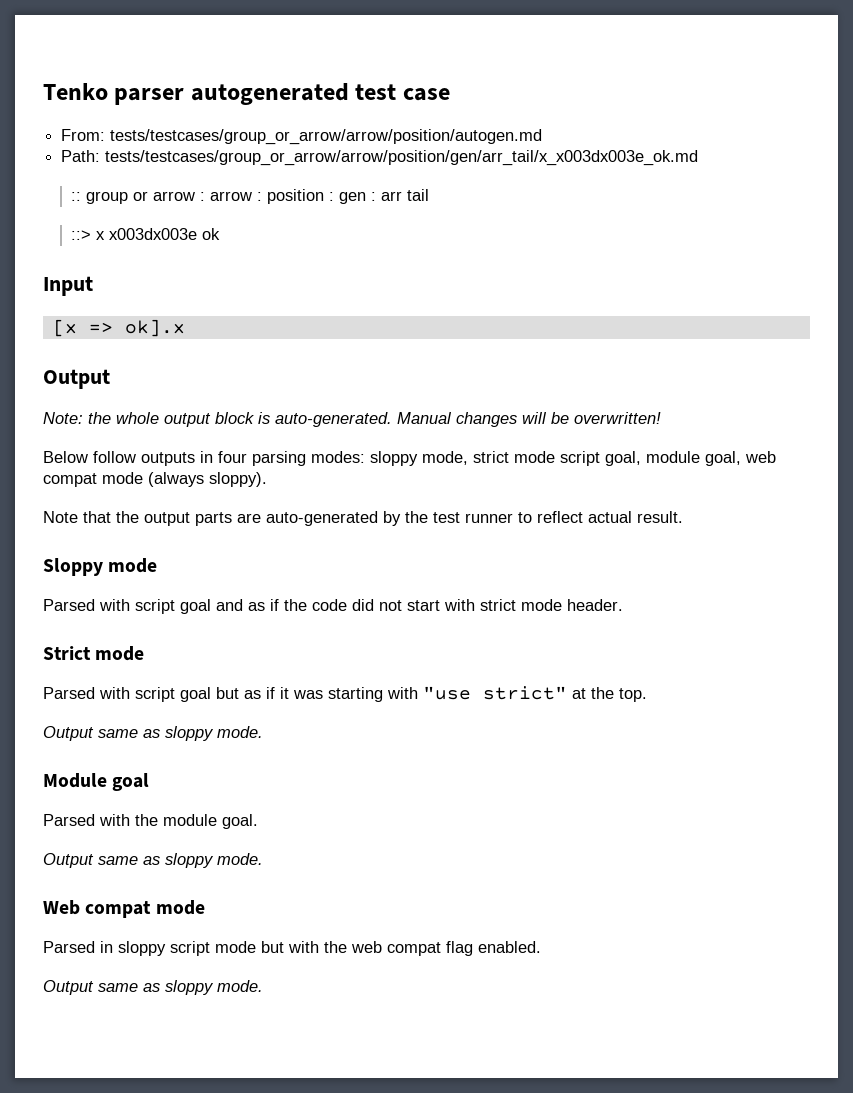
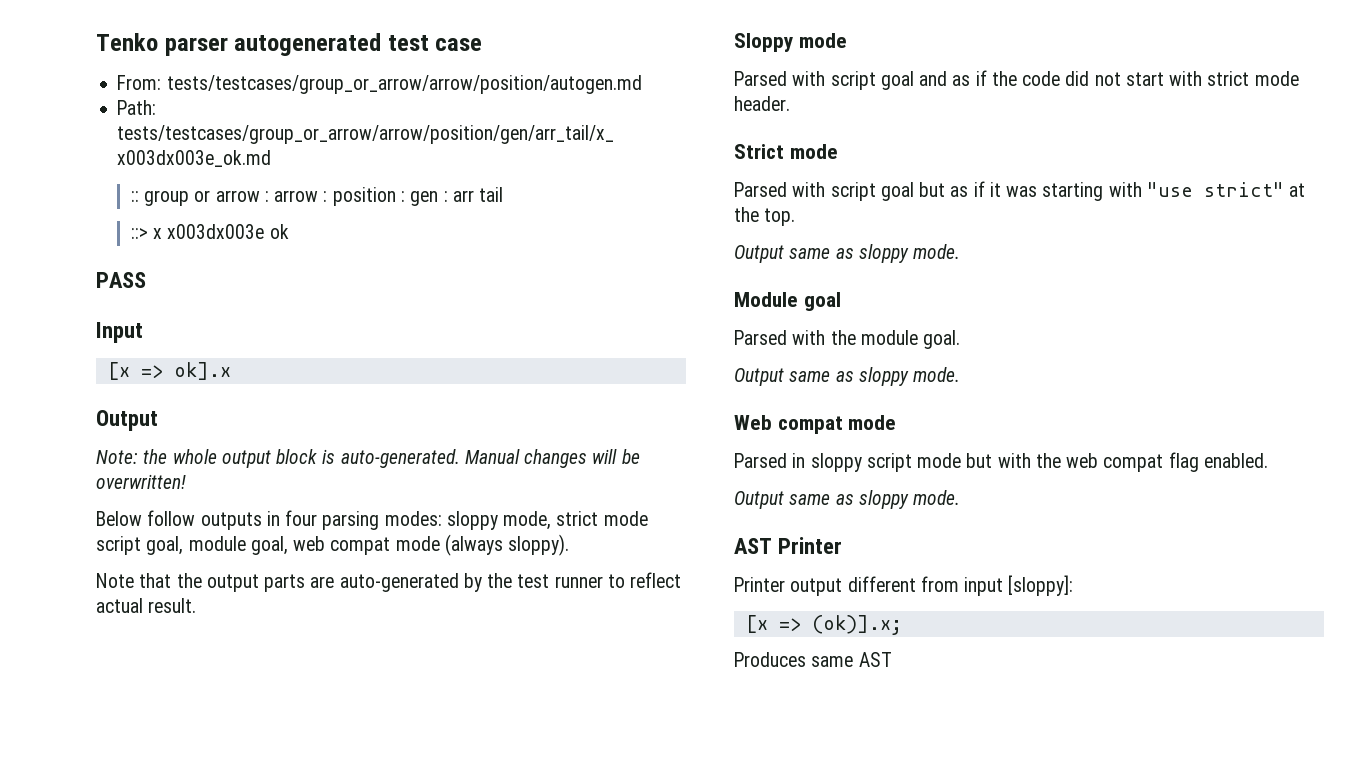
+ PASS
+ AST Printer
+ Printer output different from input [sloppy]:
+ [x => (ok)].x;
+ Produces same AST

